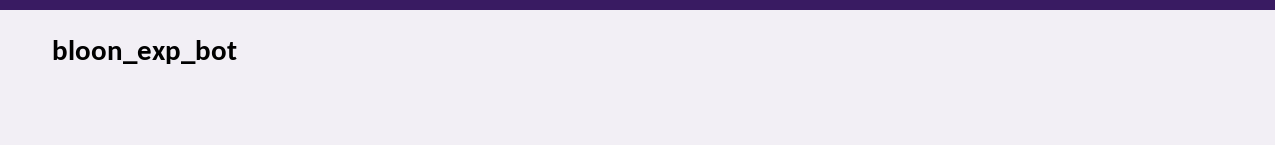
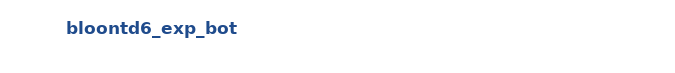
- bloon_exp_bot
+ bloontd6_exp_bot

